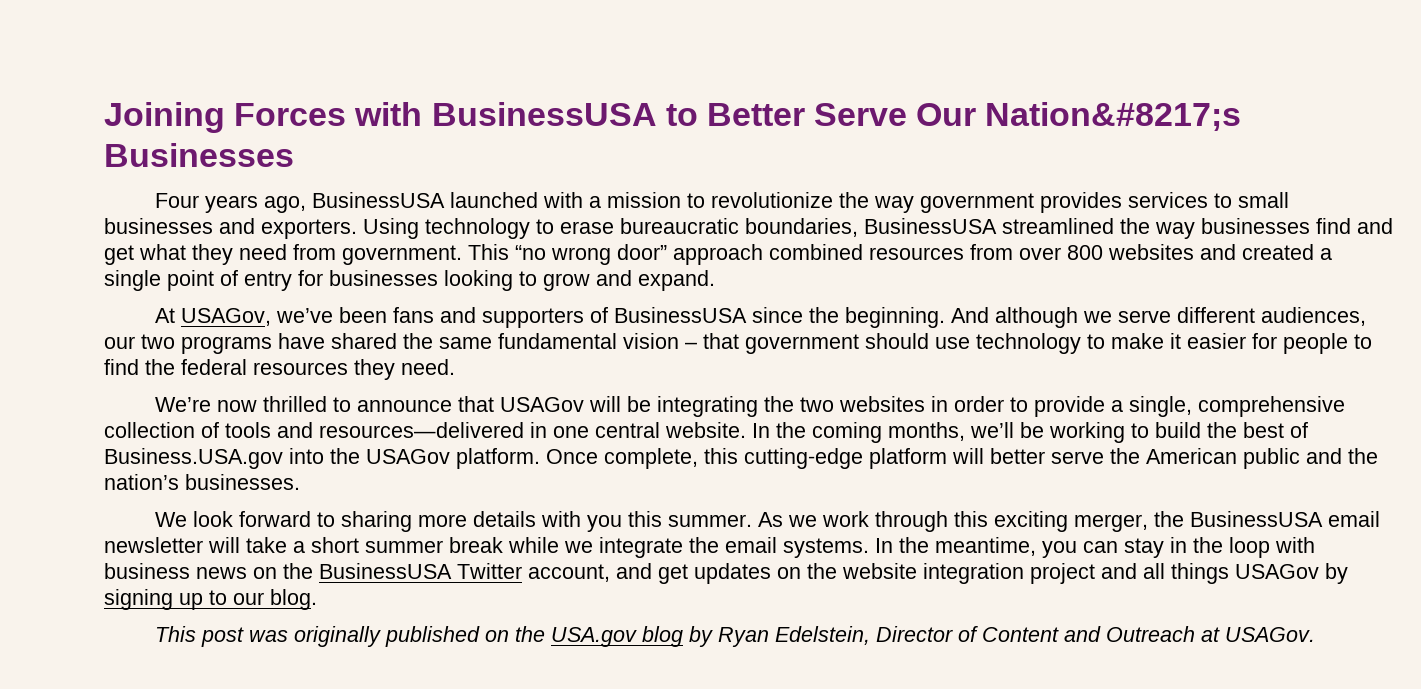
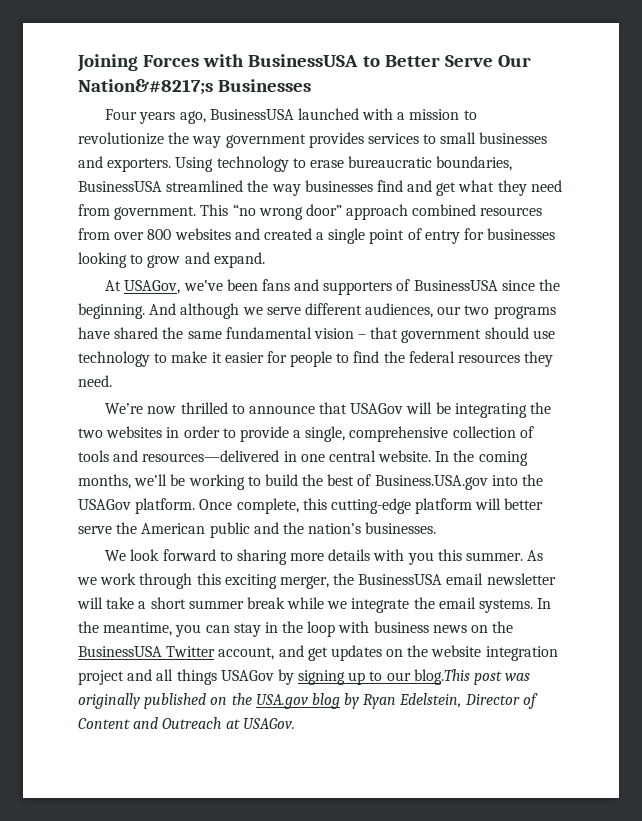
- In the meantime, you can stay in the loop with business news on the BusinessUSA Twitter account, and get updates on the website integration project and all things USAGov by signing up to our blog.
- This post was originally published on the USA.gov blog by Ryan Edelstein, Director of Content and Outreach at USAGov.
+ In the meantime, you can stay in the loop with business news on the BusinessUSA Twitter account, and get updates on the website integration project and all things USAGov by signing up to our blog.This post was originally published on the USA.gov blog by Ryan Edelstein, Director of Content and Outreach at USAGov.

